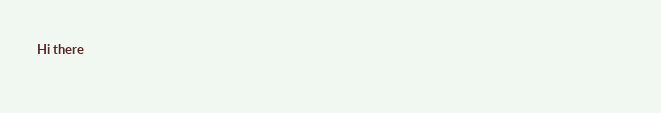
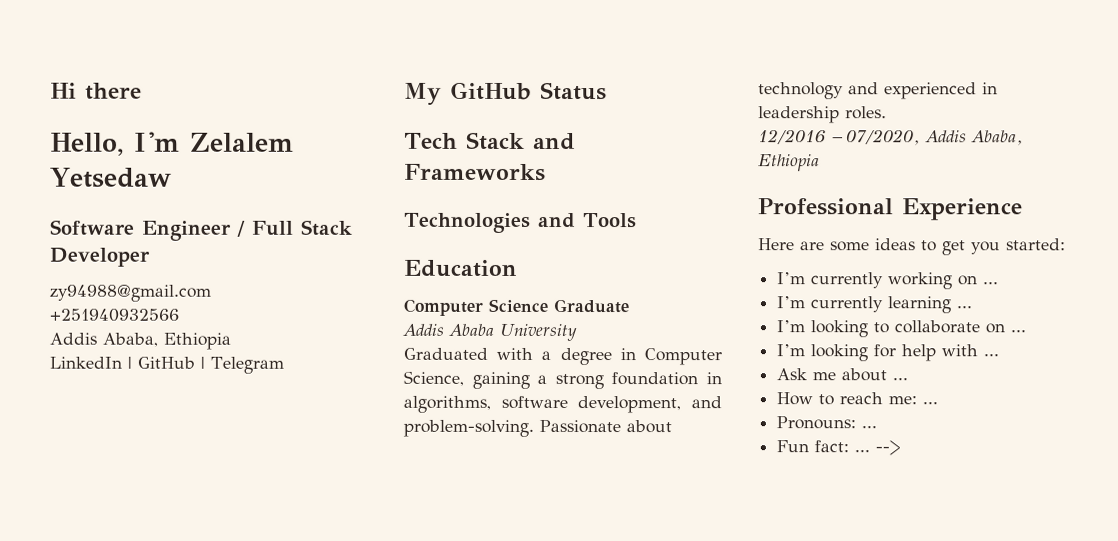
+ Hello, I'm Zelalem Yetsedaw
+ Software Engineer / Full Stack Developer
+ zy94988@gmail.com
+ +251940932566
+ Addis Ababa, Ethiopia
+ LinkedIn | GitHub | Telegram
+ My GitHub Status
+ Tech Stack and Frameworks
+ Technologies and Tools
+ Education
+ Computer Science Graduate
+ Addis Ababa University
+ Graduated with a degree in Computer Science, gaining a strong foundation in algorithms, software development, and problem-solving. Passionate about technology and experienced in leadership roles.
+ 12/2016 – 07/2020, Addis Ababa, Ethiopia
+ Professional Experience
+ Here are some ideas to get you started:
+ I’m currently working on ...
+ I’m currently learning ...
+ I’m looking to collaborate on ...
+ I’m looking for help with ...
+ Ask me about ...
+ How to reach me: ...
+ Pronouns: ...
+ Fun fact: ... -->

